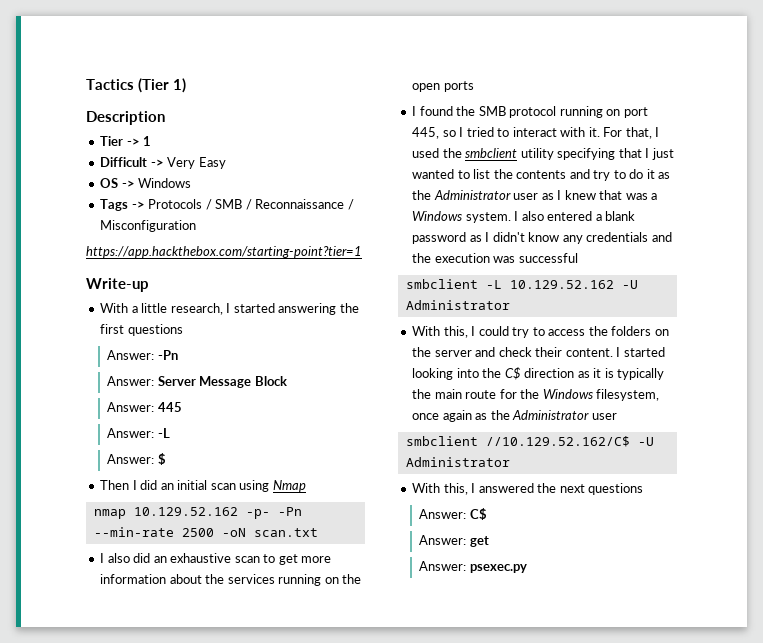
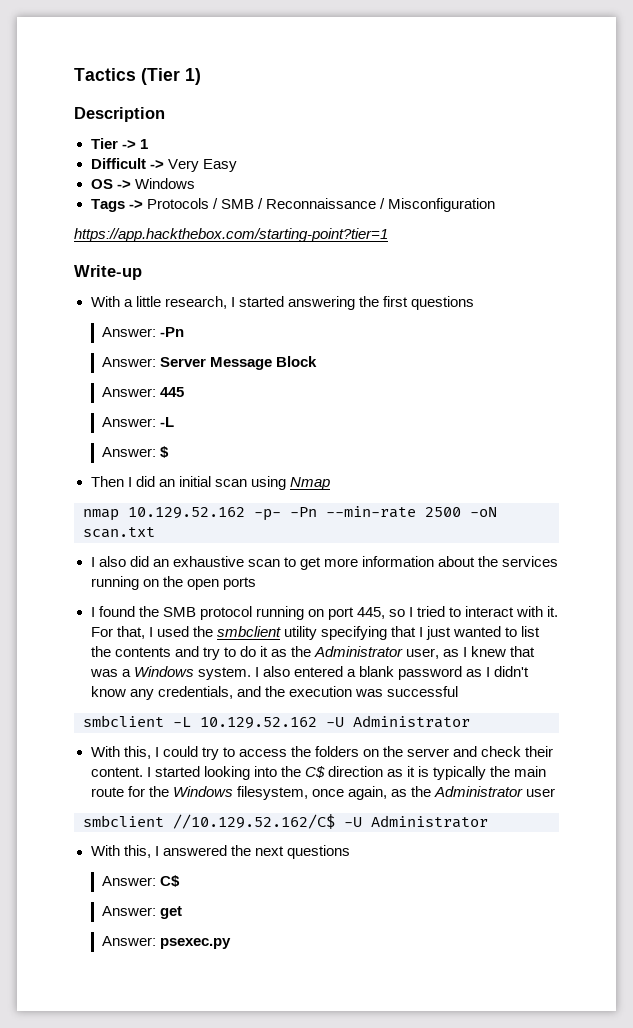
- For that, I used the smbclient utility specifying that I just wanted to list the contents and try to do it as the Administrator user as I knew that was a Windows system.
+ For that, I used the smbclient utility specifying that I just wanted to list the contents and try to do it as the Administrator user, as I knew that was a Windows system.
- I also entered a blank password as I didn't know any credentials and the execution was successful
+ I also entered a blank password as I didn't know any credentials, and the execution was successful
- I started looking into the C$ direction as it is typically the main route for the Windows filesystem, once again as the Administrator user
+ I started looking into the C$ direction as it is typically the main route for the Windows filesystem, once again, as the Administrator user

